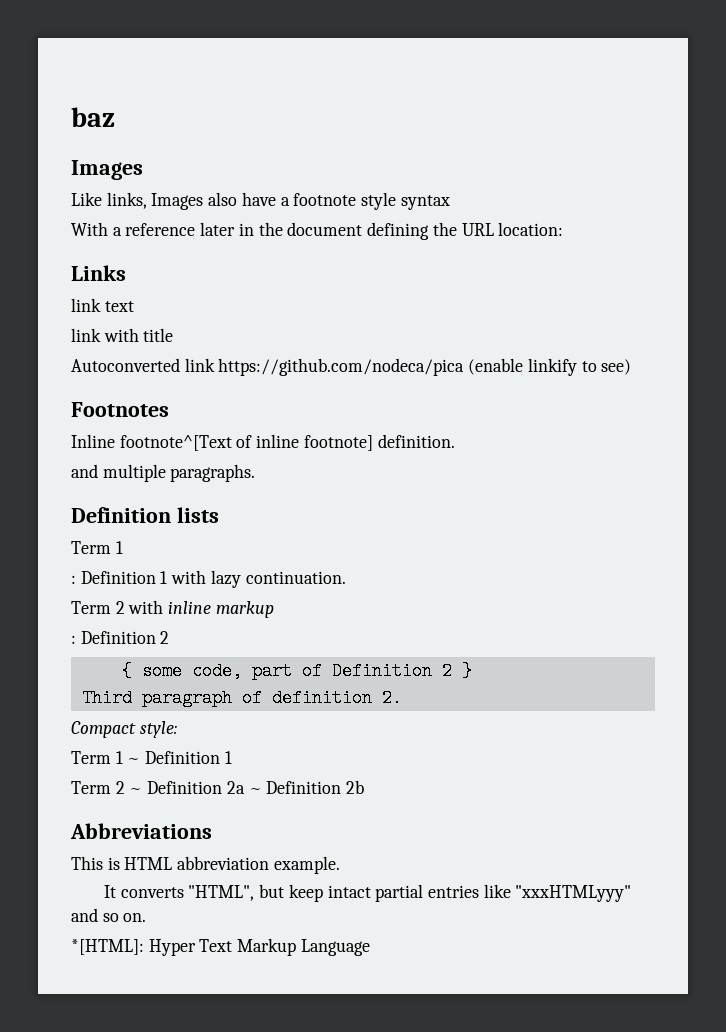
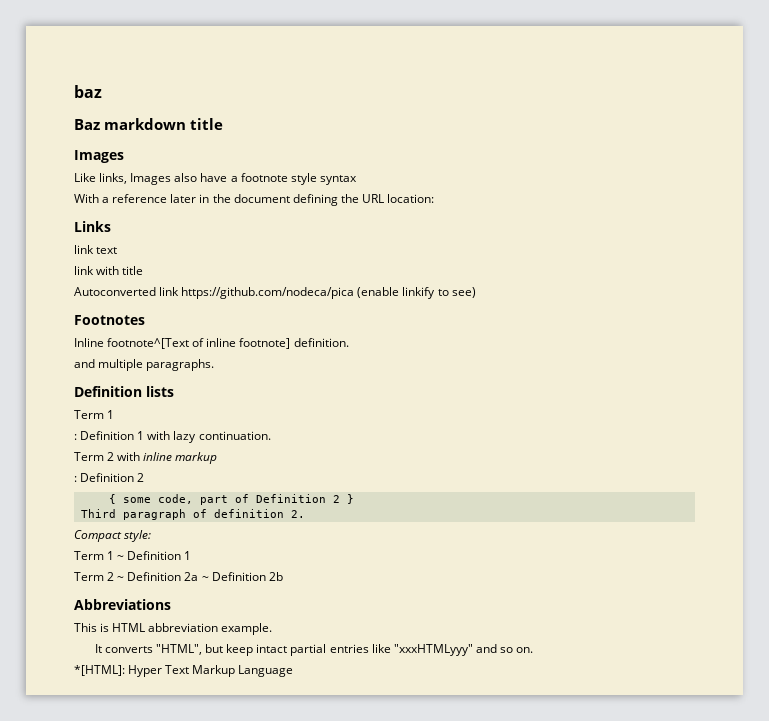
+ Baz markdown title

